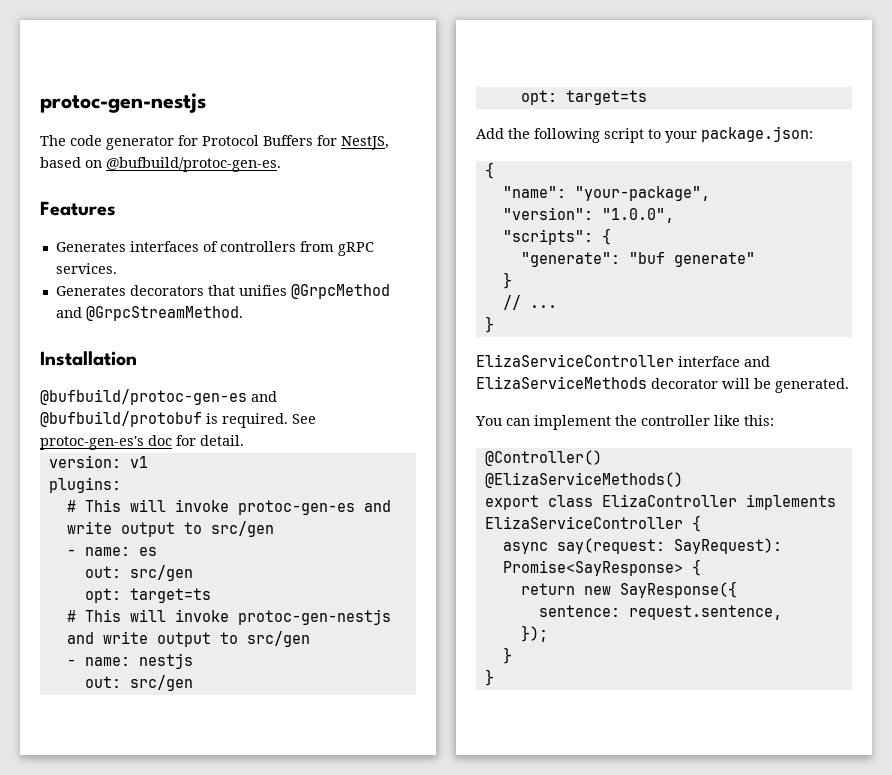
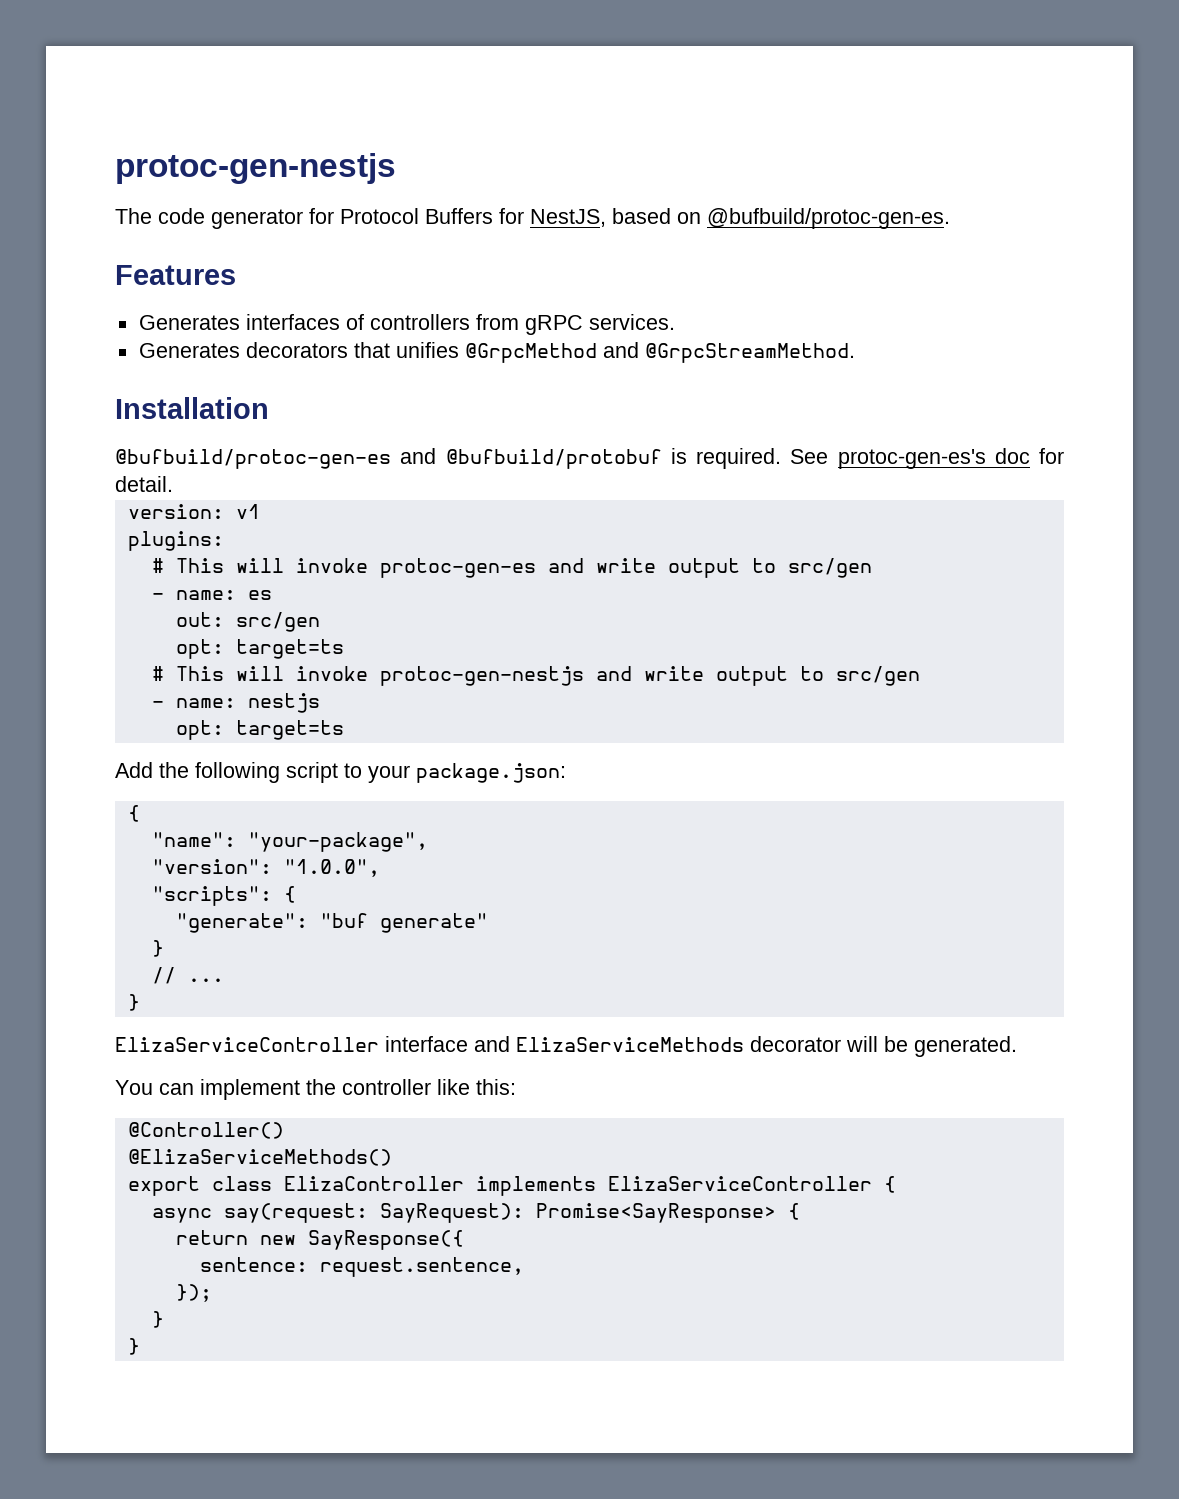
  - name: nestjs
- out: src/gen

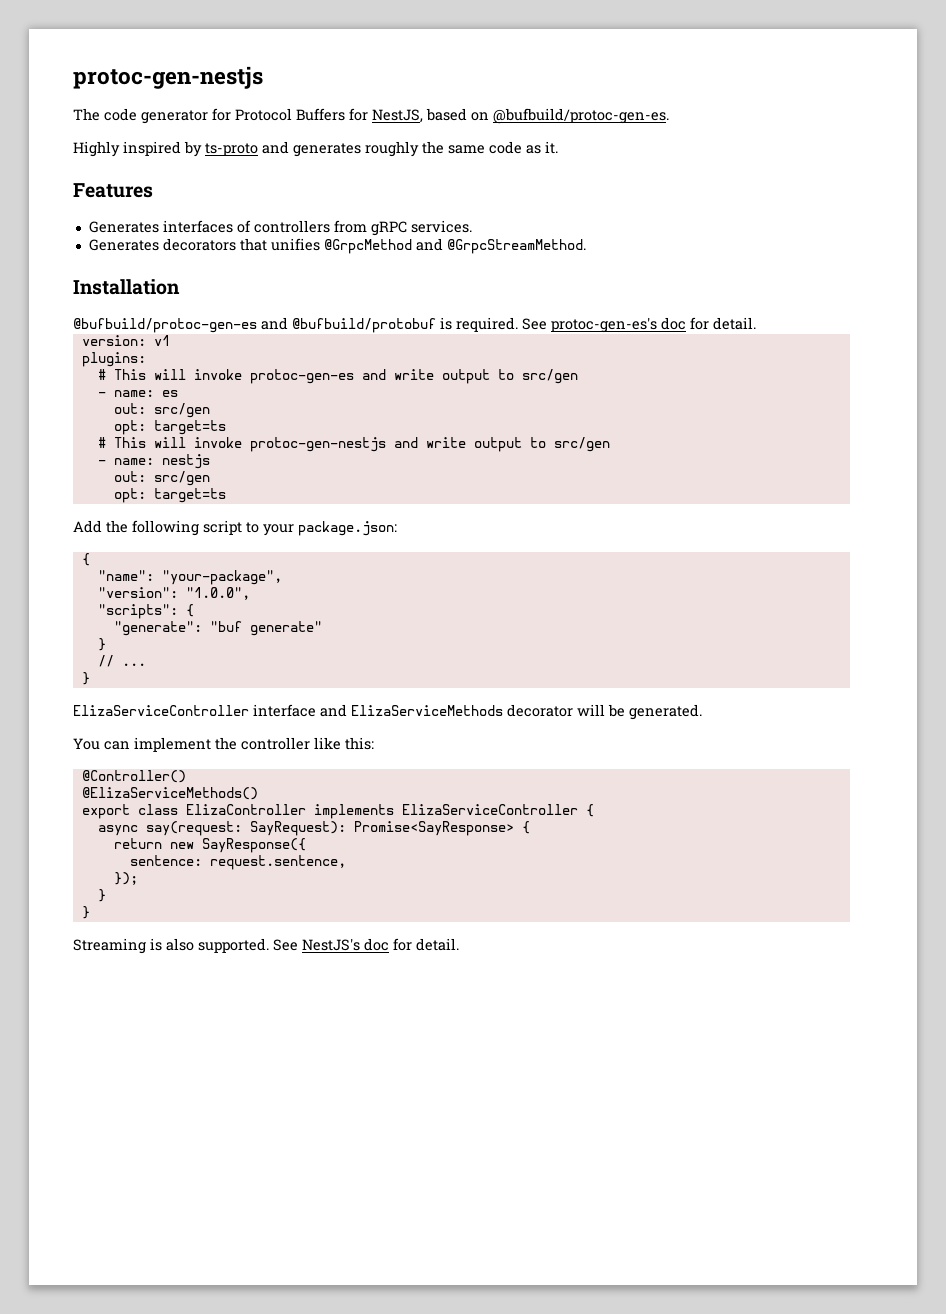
+ Highly inspired by ts-proto and generates roughly the same code as it.
  - name: nestjs
+ out: src/gen
+ Streaming is also supported. See NestJS's doc for detail.

